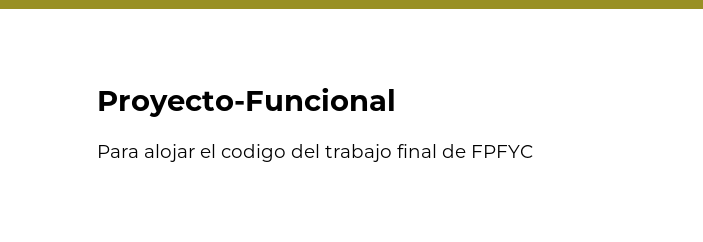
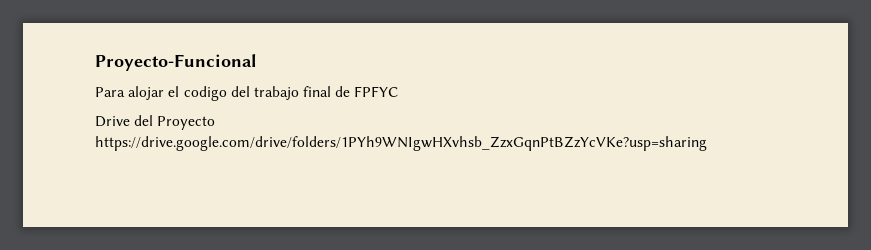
+ Drive del Proyecto https://drive.google.com/drive/folders/1PYh9WNIgwHXvhsb_ZzxGqnPtBZzYcVKe?usp=sharing

